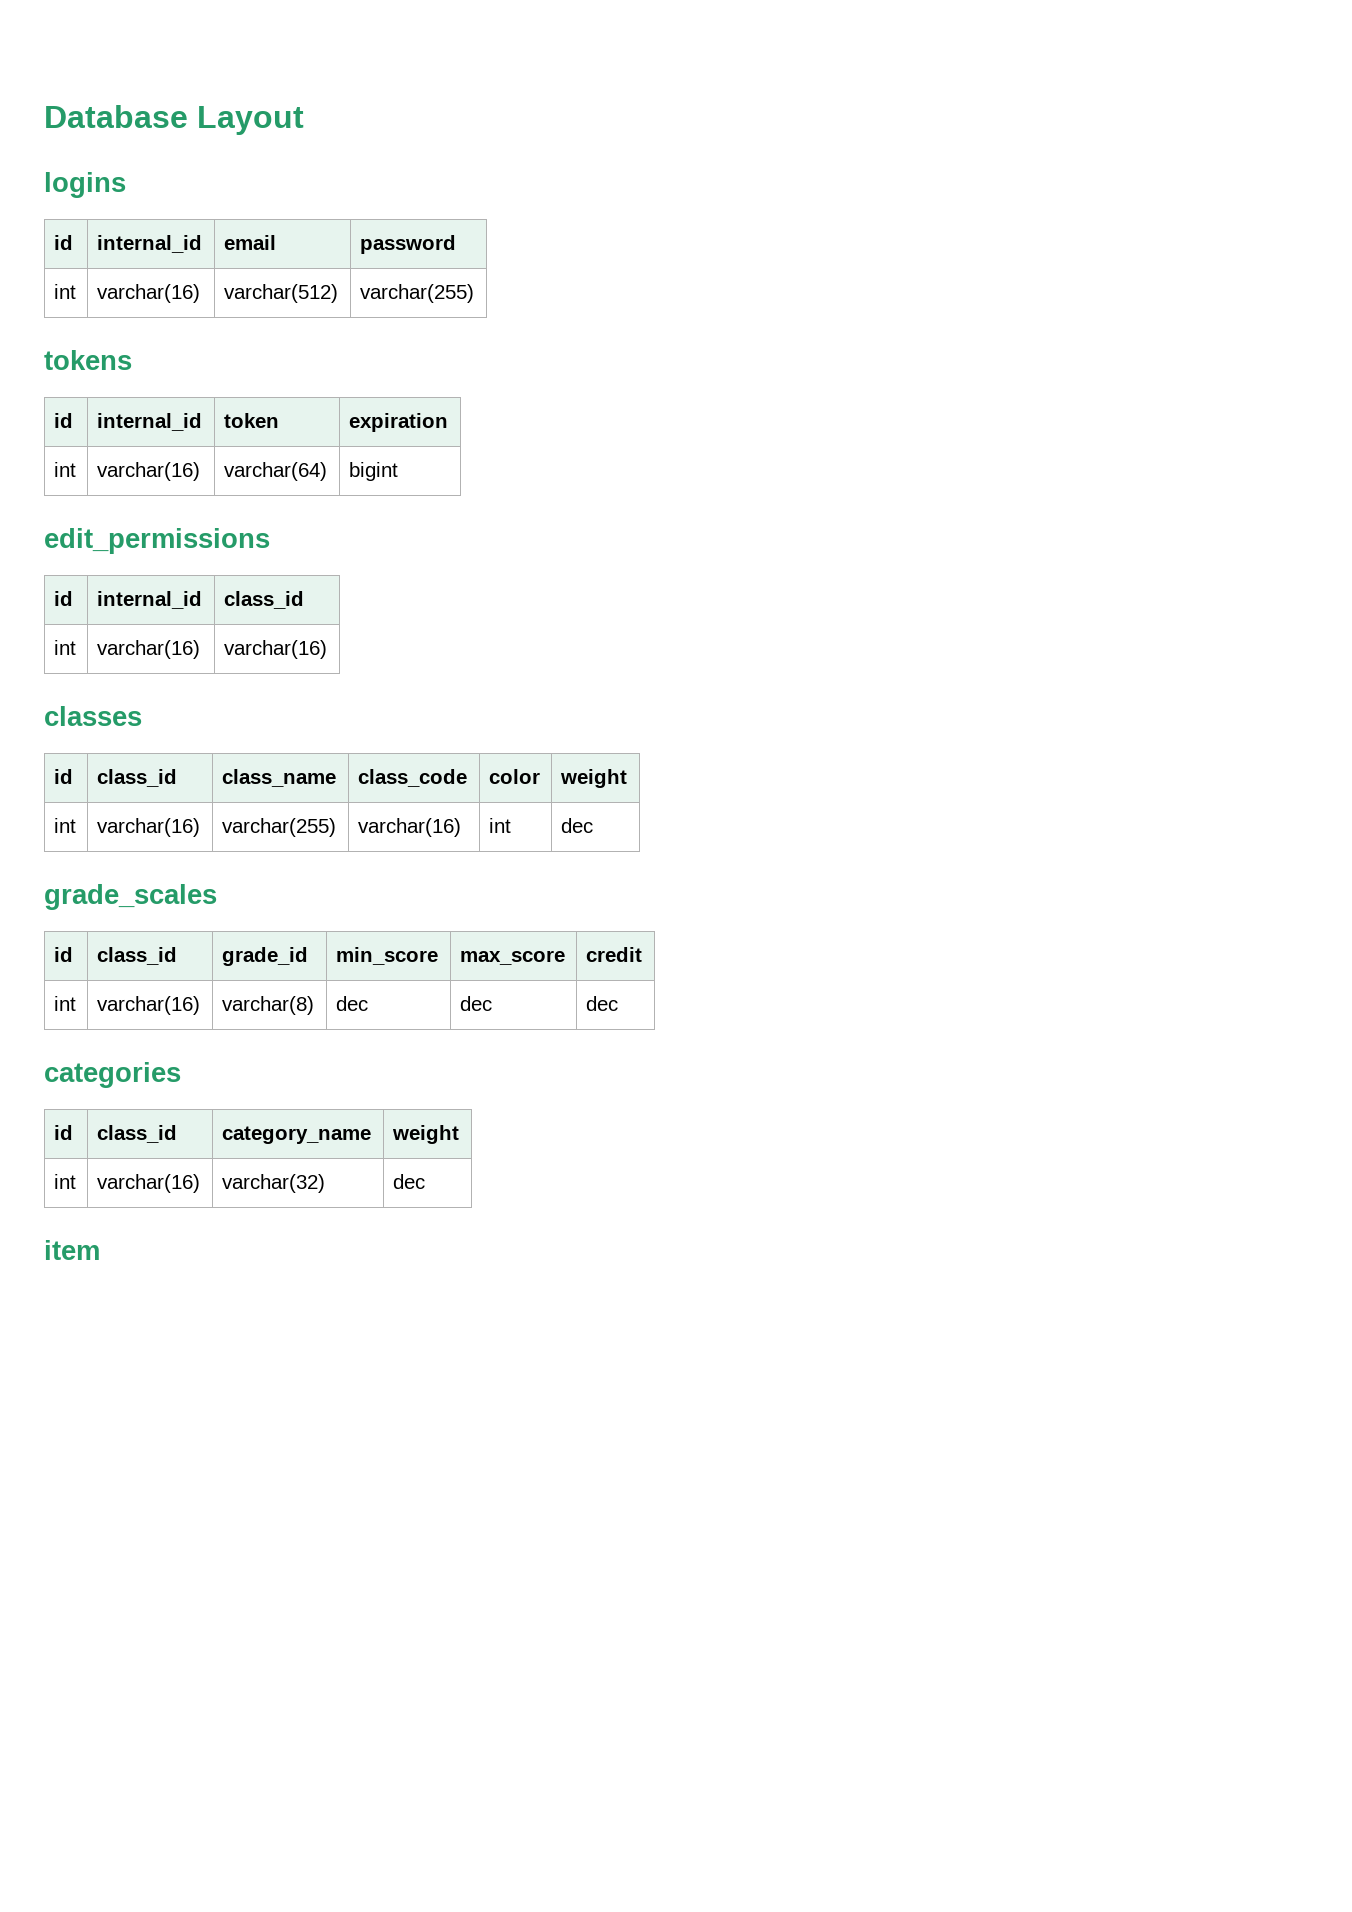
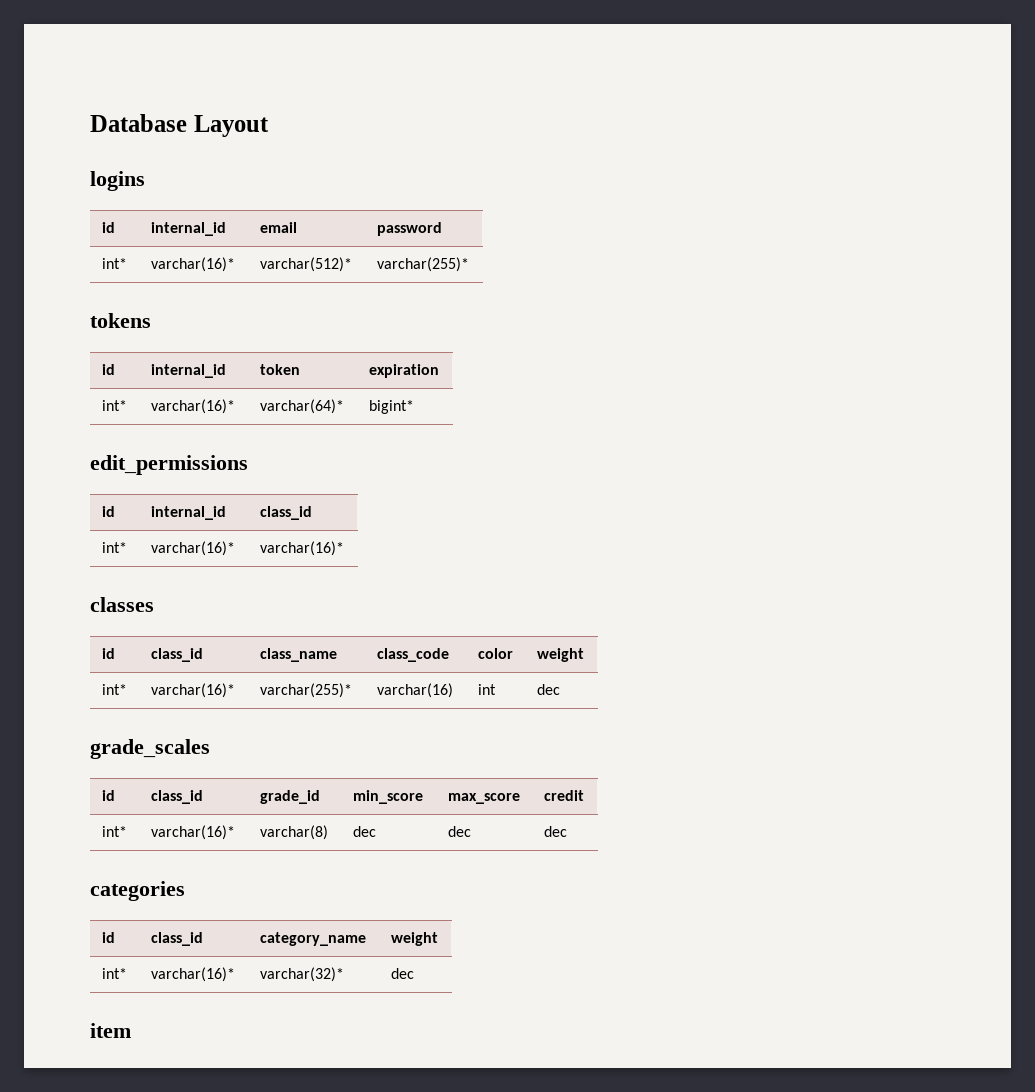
- int | varchar(16) | varchar(512) | varchar(255)
+ int* | varchar(16)* | varchar(512)* | varchar(255)*
- int | varchar(16) | varchar(64) | bigint
+ int* | varchar(16)* | varchar(64)* | bigint*
- int | varchar(16) | varchar(16)
+ int* | varchar(16)* | varchar(16)*
- int | varchar(16) | varchar(255) | varchar(16) | int | dec
+ int* | varchar(16)* | varchar(255)* | varchar(16) | int | dec
- int | varchar(16) | varchar(8) | dec | dec | dec
+ int* | varchar(16)* | varchar(8) | dec | dec | dec
- int | varchar(16) | varchar(32) | dec
+ int* | varchar(16)* | varchar(32)* | dec

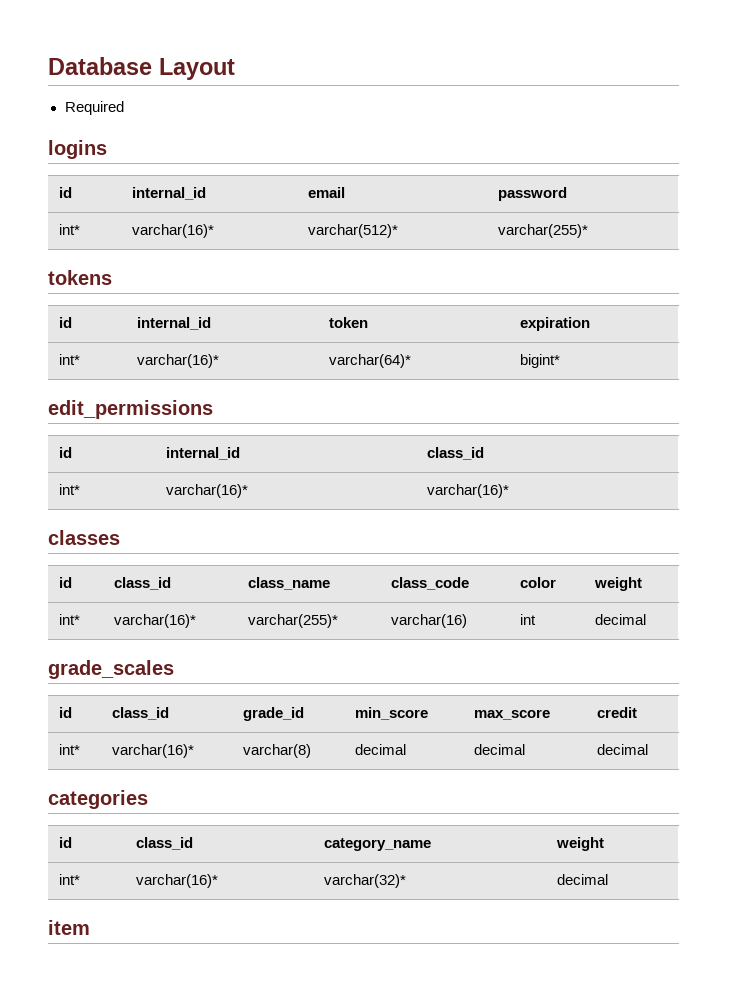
+ Required
- int* | varchar(16)* | varchar(255)* | varchar(16) | int | dec
+ int* | varchar(16)* | varchar(255)* | varchar(16) | int | decimal
- int* | varchar(16)* | varchar(8) | dec | dec | dec
+ int* | varchar(16)* | varchar(8) | decimal | decimal | decimal
- int* | varchar(16)* | varchar(32)* | dec
+ int* | varchar(16)* | varchar(32)* | decimal

